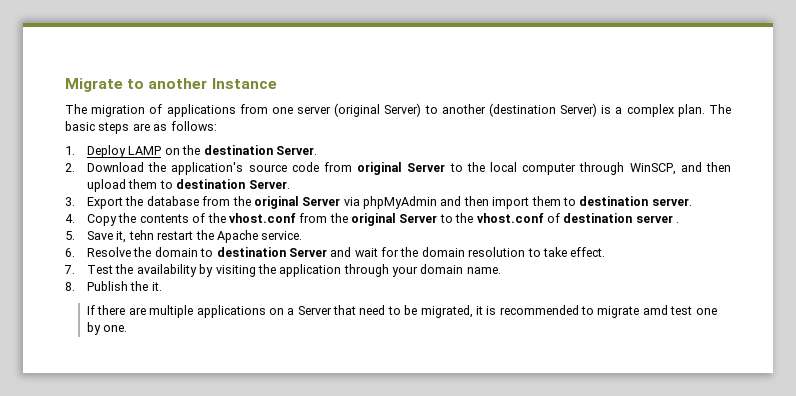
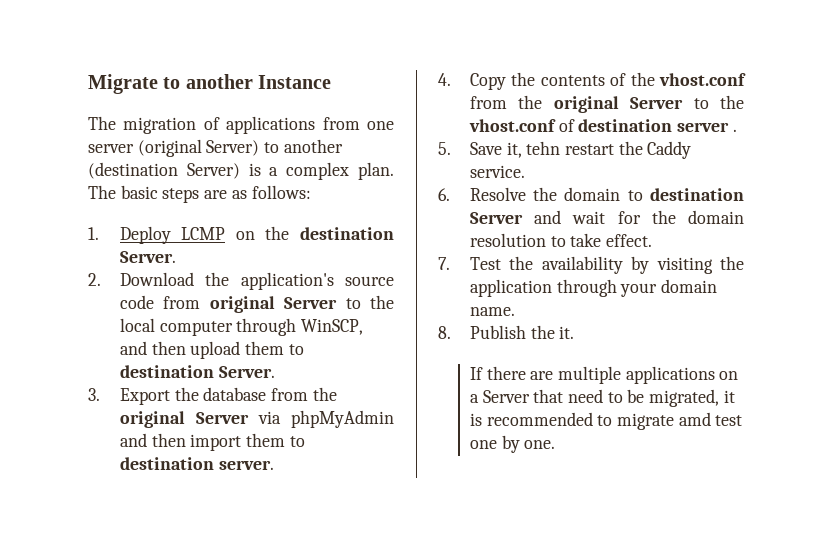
- 1. Deploy LAMP on the destination Server.
+ 1. Deploy LCMP on the destination Server.
- 5. Save it, tehn restart the Apache service.
+ 5. Save it, tehn restart the Caddy service.

